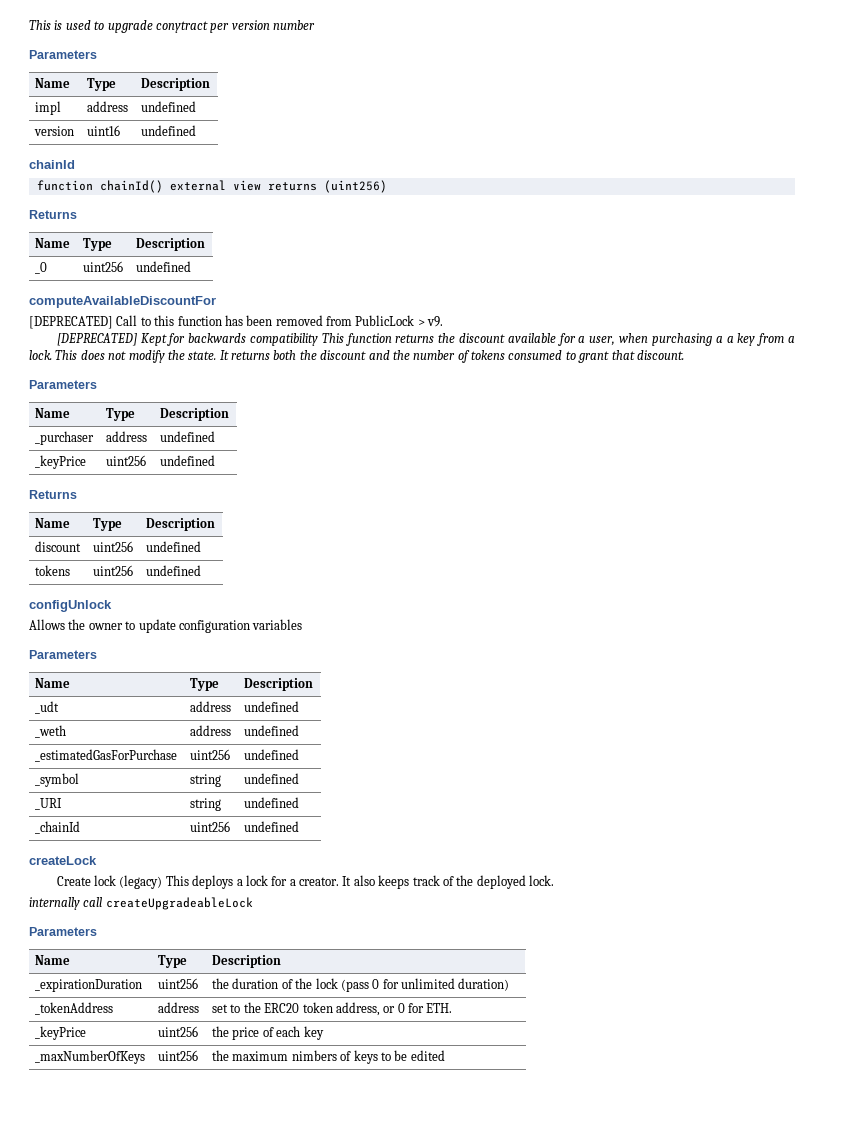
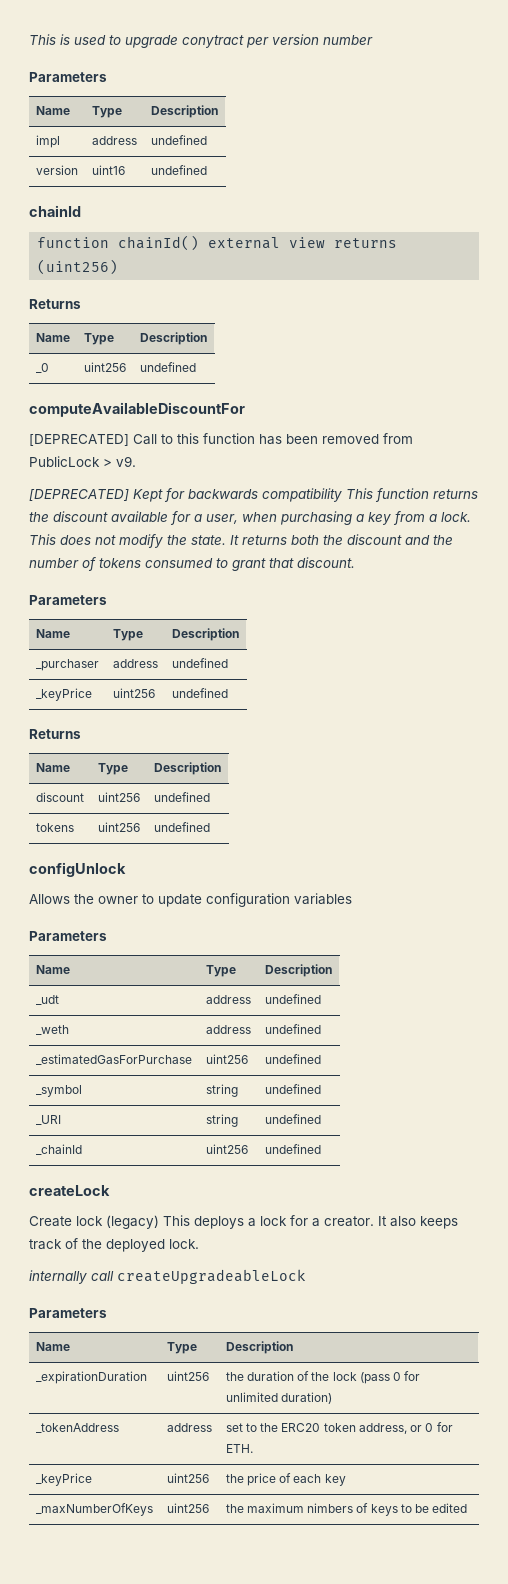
- [DEPRECATED] Kept for backwards compatibility This function returns the discount available for a user, when purchasing a a key from a lock.
+ [DEPRECATED] Kept for backwards compatibility This function returns the discount available for a user, when purchasing a key from a lock.

